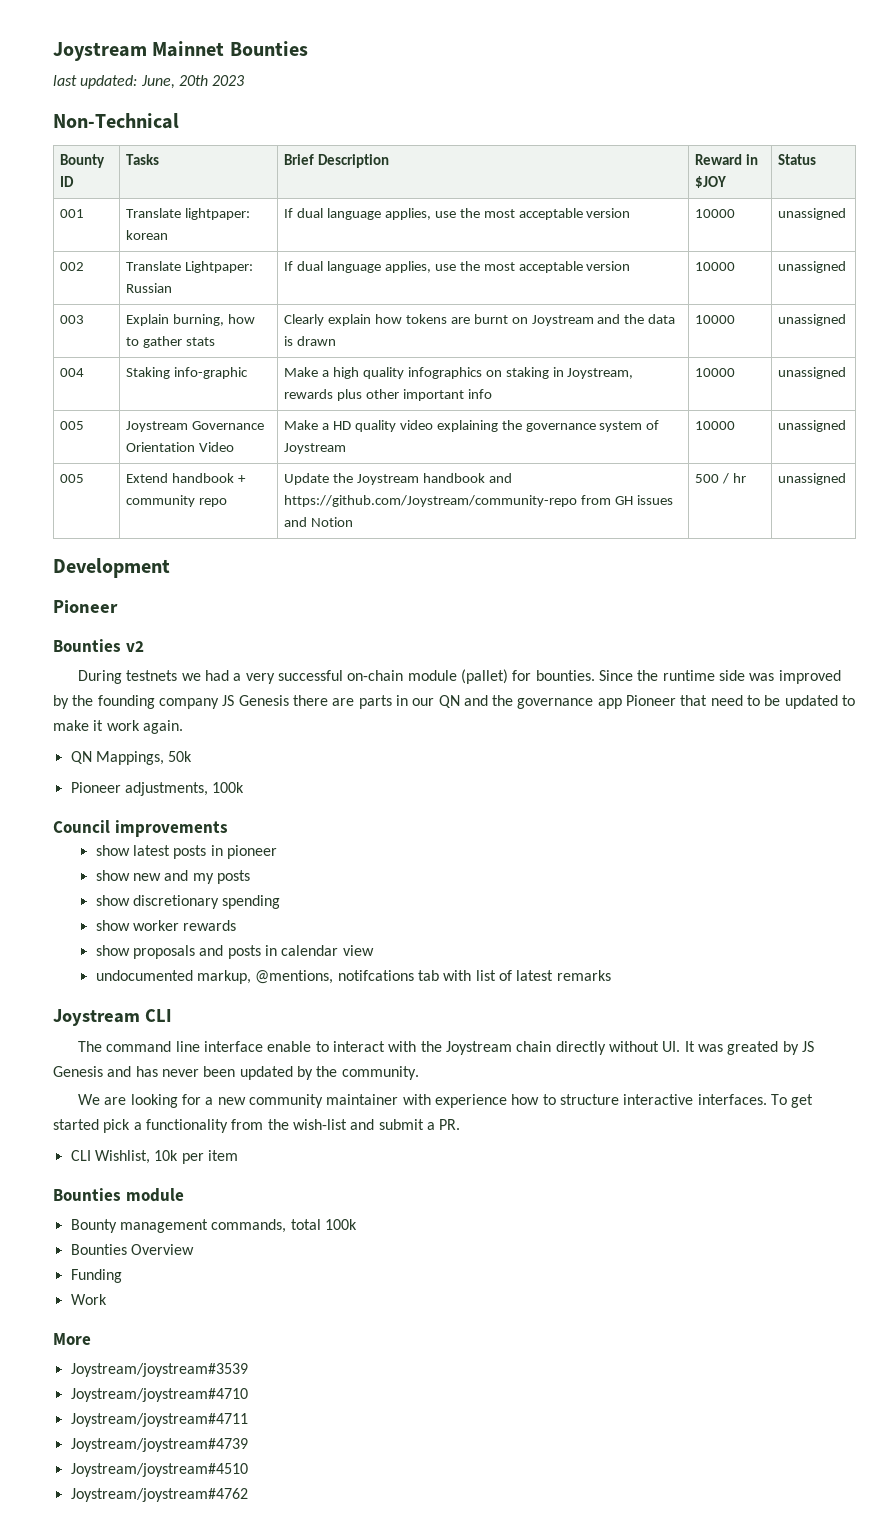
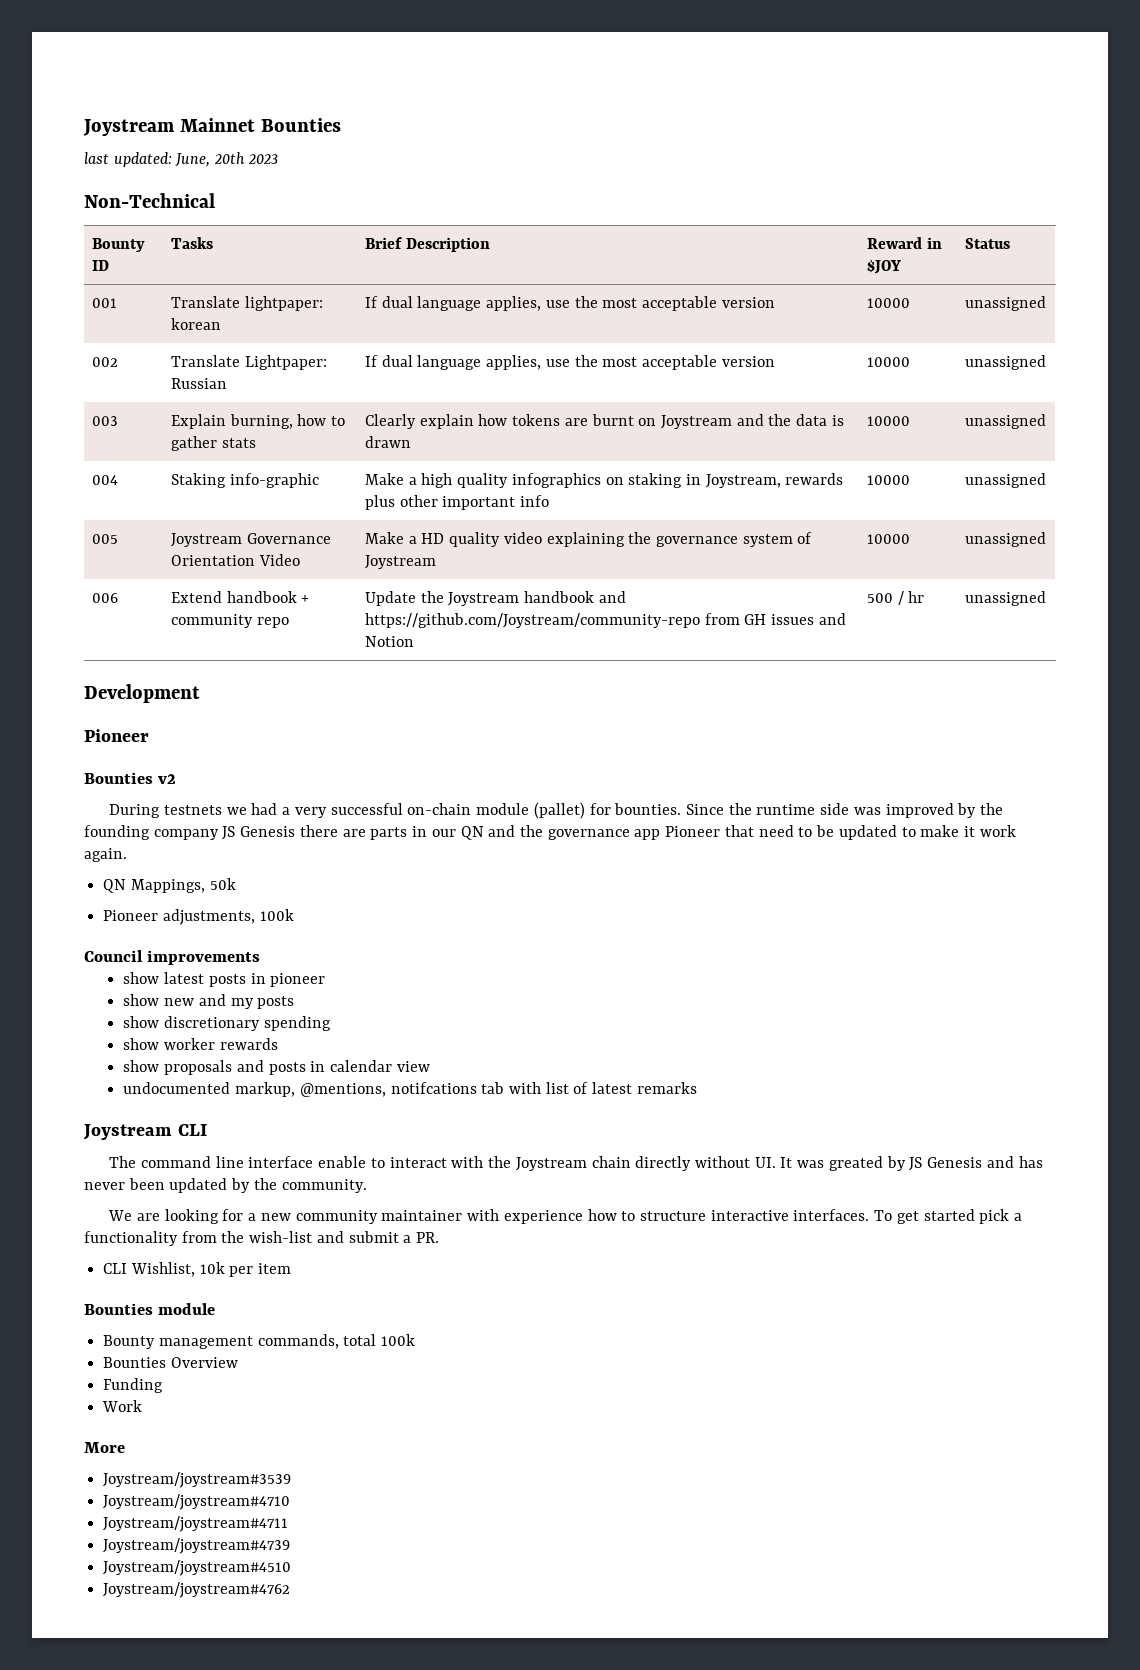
- 005 | Extend handbook + community repo | Update the Joystream handbook and https://github.com/Joystream/community-repo from GH issues and Notion | 500 / hr | unassigned
+ 006 | Extend handbook + community repo | Update the Joystream handbook and https://github.com/Joystream/community-repo from GH issues and Notion | 500 / hr | unassigned

